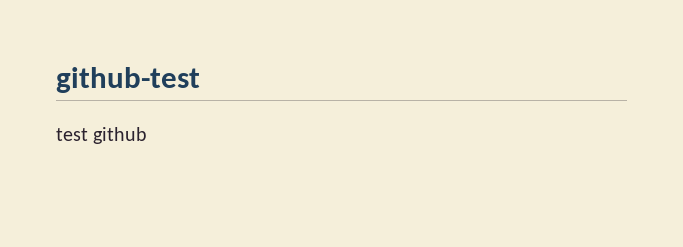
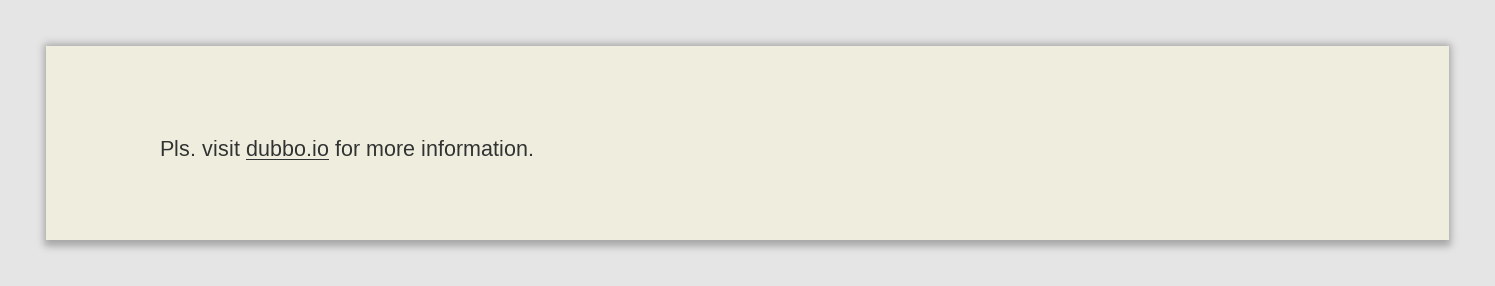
- github-test
- test github
+ Pls. visit dubbo.io for more information.

